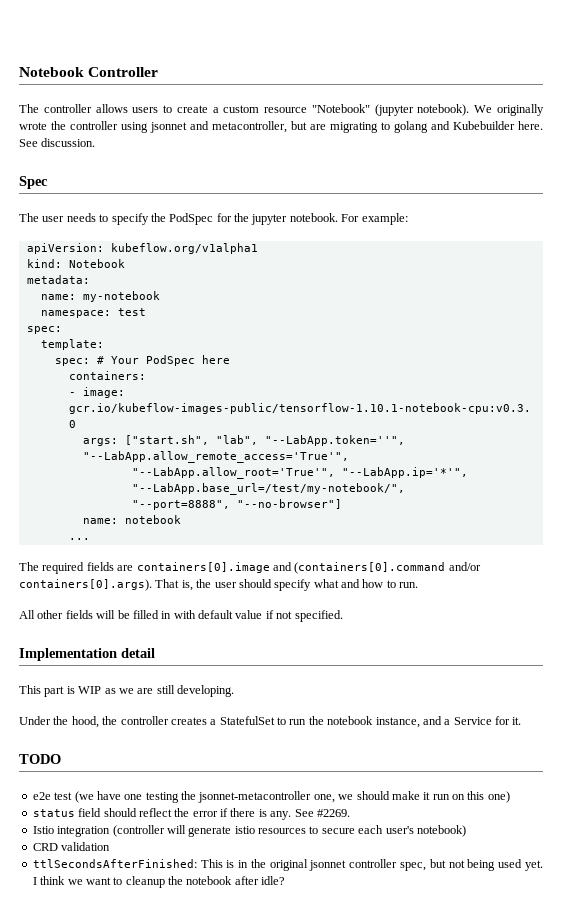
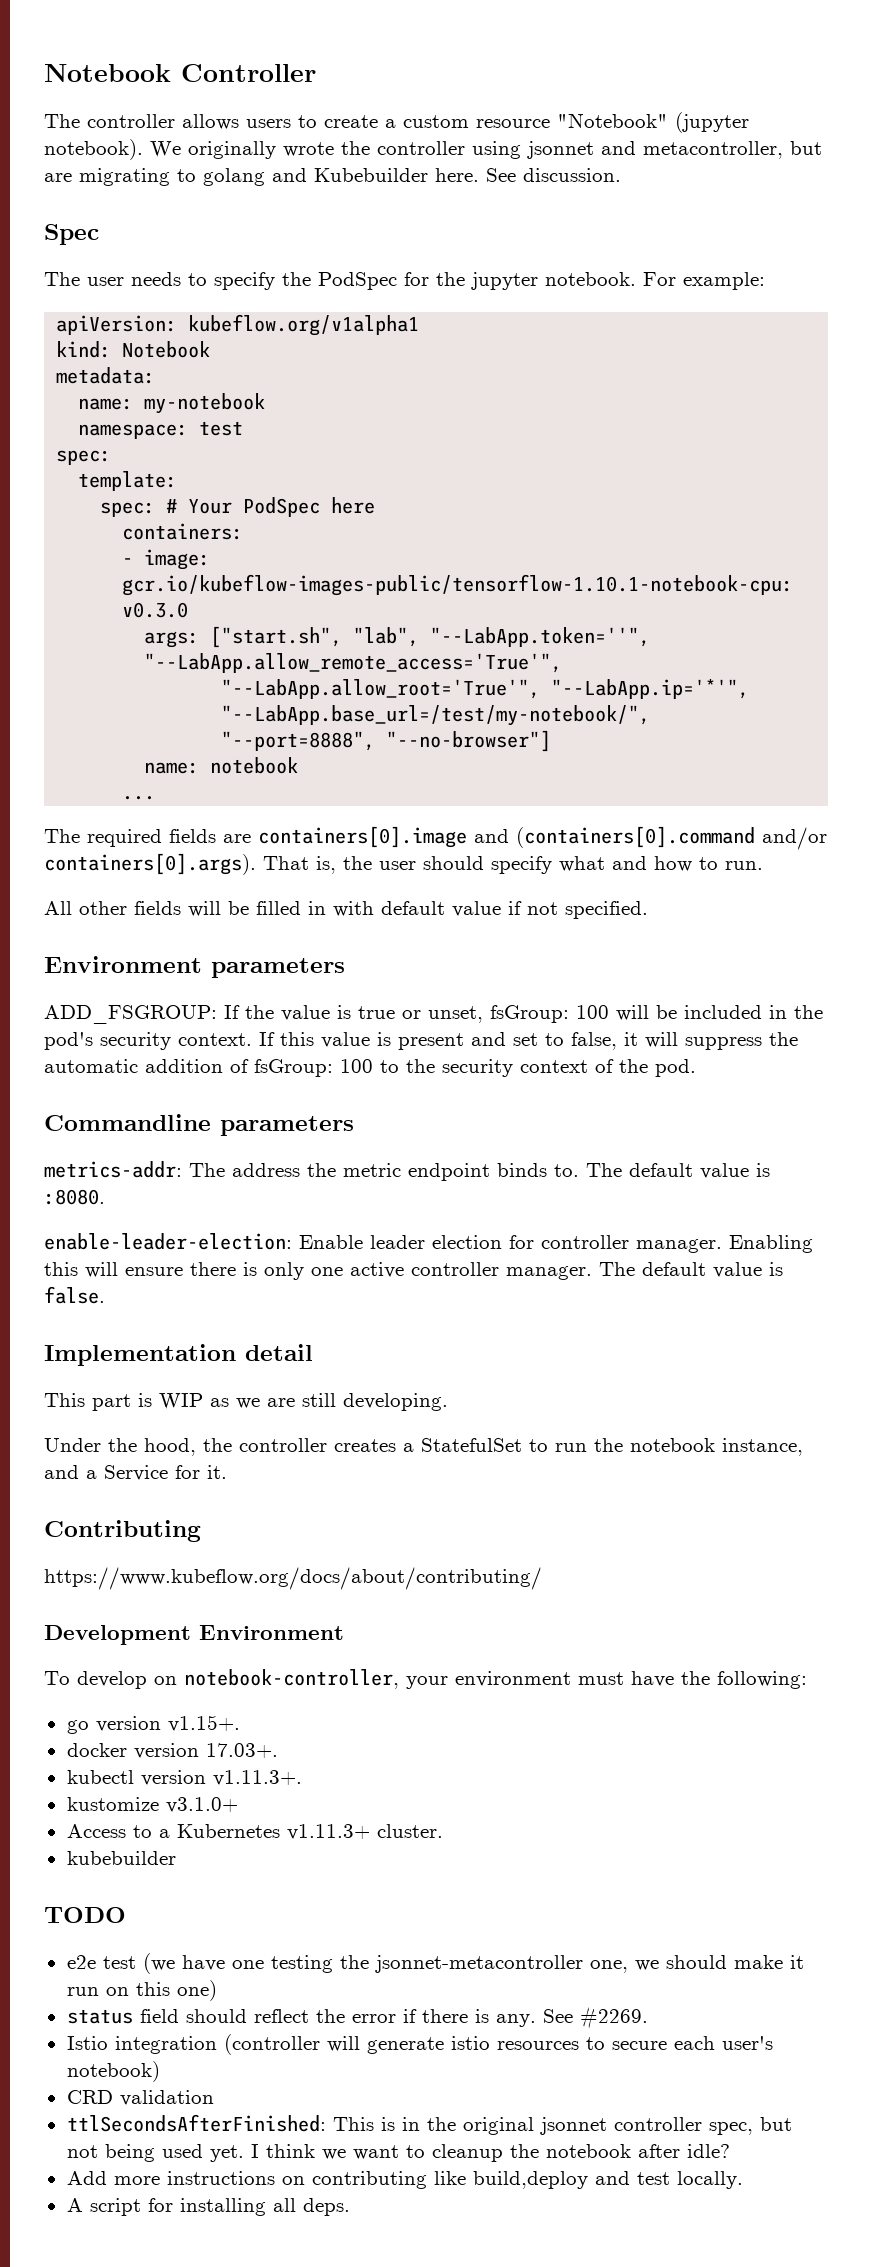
+ Environment parameters
+ ADD_FSGROUP: If the value is true or unset, fsGroup: 100 will be included in the pod's security context. If this value is present and set to false, it will suppress the automatic addition of fsGroup: 100 to the security context of the pod.
+ Commandline parameters
+ metrics-addr: The address the metric endpoint binds to. The default value is :8080.
+ enable-leader-election: Enable leader election for controller manager. Enabling this will ensure there is only one active controller manager. The default value is false.
+ Contributing
+ https://www.kubeflow.org/docs/about/contributing/
+ Development Environment
+ To develop on notebook-controller, your environment must have the following:
+ go version v1.15+.
+ docker version 17.03+.
+ kubectl version v1.11.3+.
+ kustomize v3.1.0+
+ Access to a Kubernetes v1.11.3+ cluster.
+ kubebuilder
+ Add more instructions on contributing like build,deploy and test locally.
+ A script for installing all deps.

